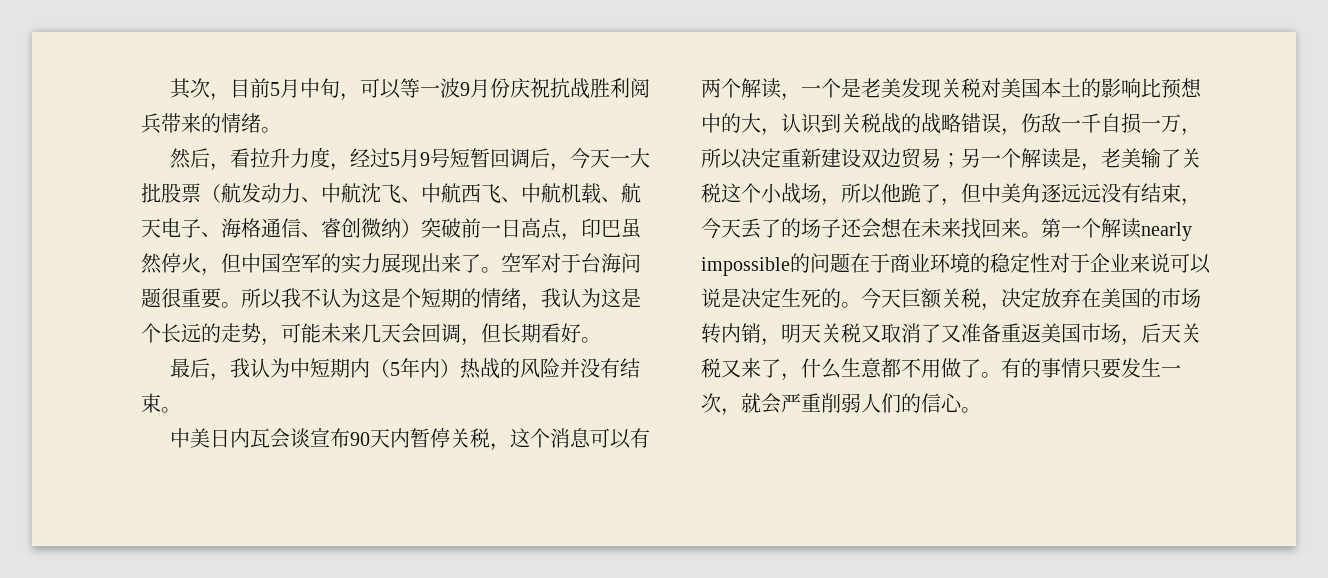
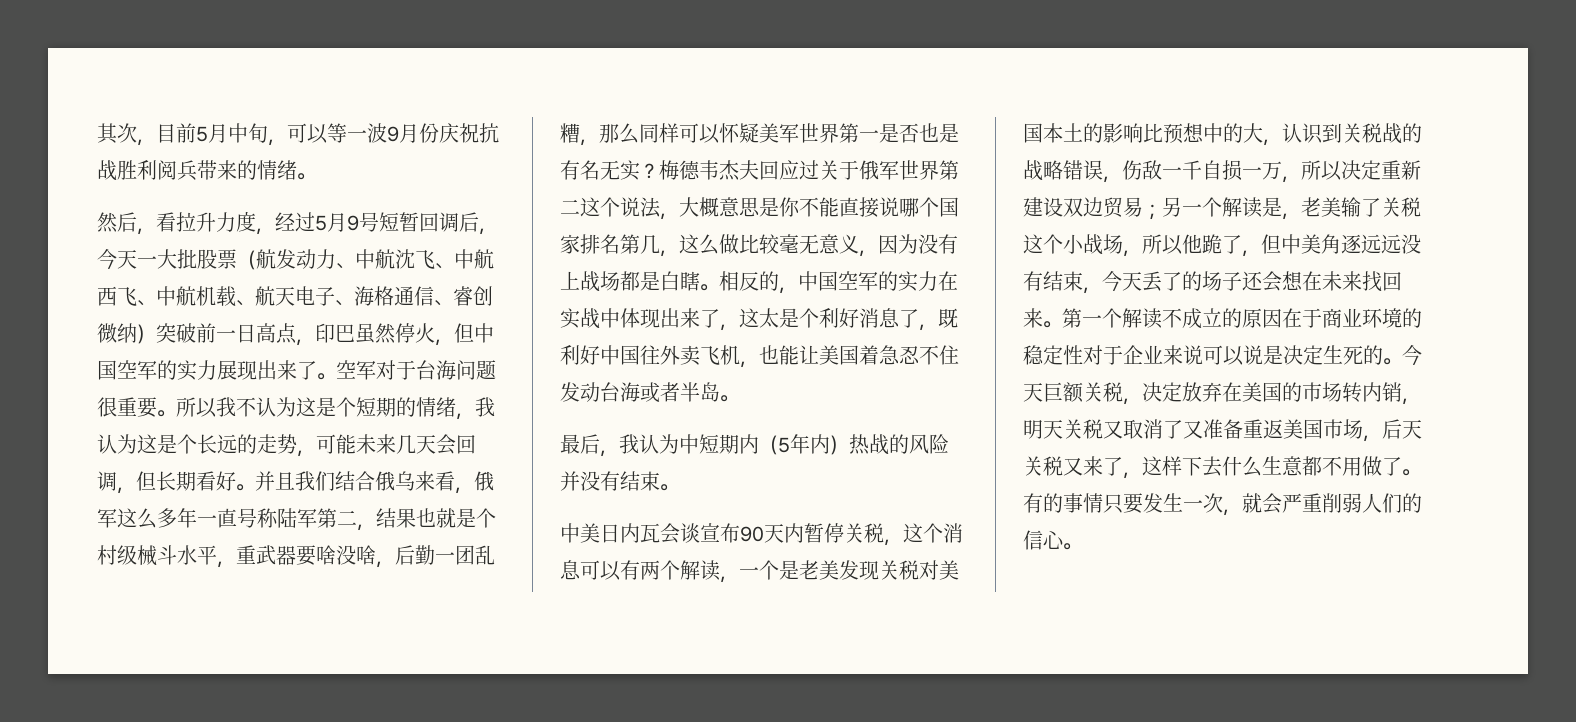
+ 并且我们结合俄乌来看，俄军这么多年一直号称陆军第二，结果也就是个村级械斗水平，重武器要啥没啥，后勤一团乱糟，那么同样可以怀疑美军世界第一是否也是有名无实？梅德韦杰夫回应过关于俄军世界第二这个说法，大概意思是你不能直接说哪个国家排名第几，这么做比较毫无意义，因为没有上战场都是白瞎。相反的，中国空军的实力在实战中体现出来了，这太是个利好消息了，既利好中国往外卖飞机，也能让美国着急忍不住发动台海或者半岛。
- 第一个解读nearly impossible的问题在于商业环境的稳定性对于企业来说可以说是决定生死的。
+ 第一个解读不成立的原因在于商业环境的稳定性对于企业来说可以说是决定生死的。
- 今天巨额关税，决定放弃在美国的市场转内销，明天关税又取消了又准备重返美国市场，后天关税又来了，什么生意都不用做了。
+ 今天巨额关税，决定放弃在美国的市场转内销，明天关税又取消了又准备重返美国市场，后天关税又来了，这样下去什么生意都不用做了。

